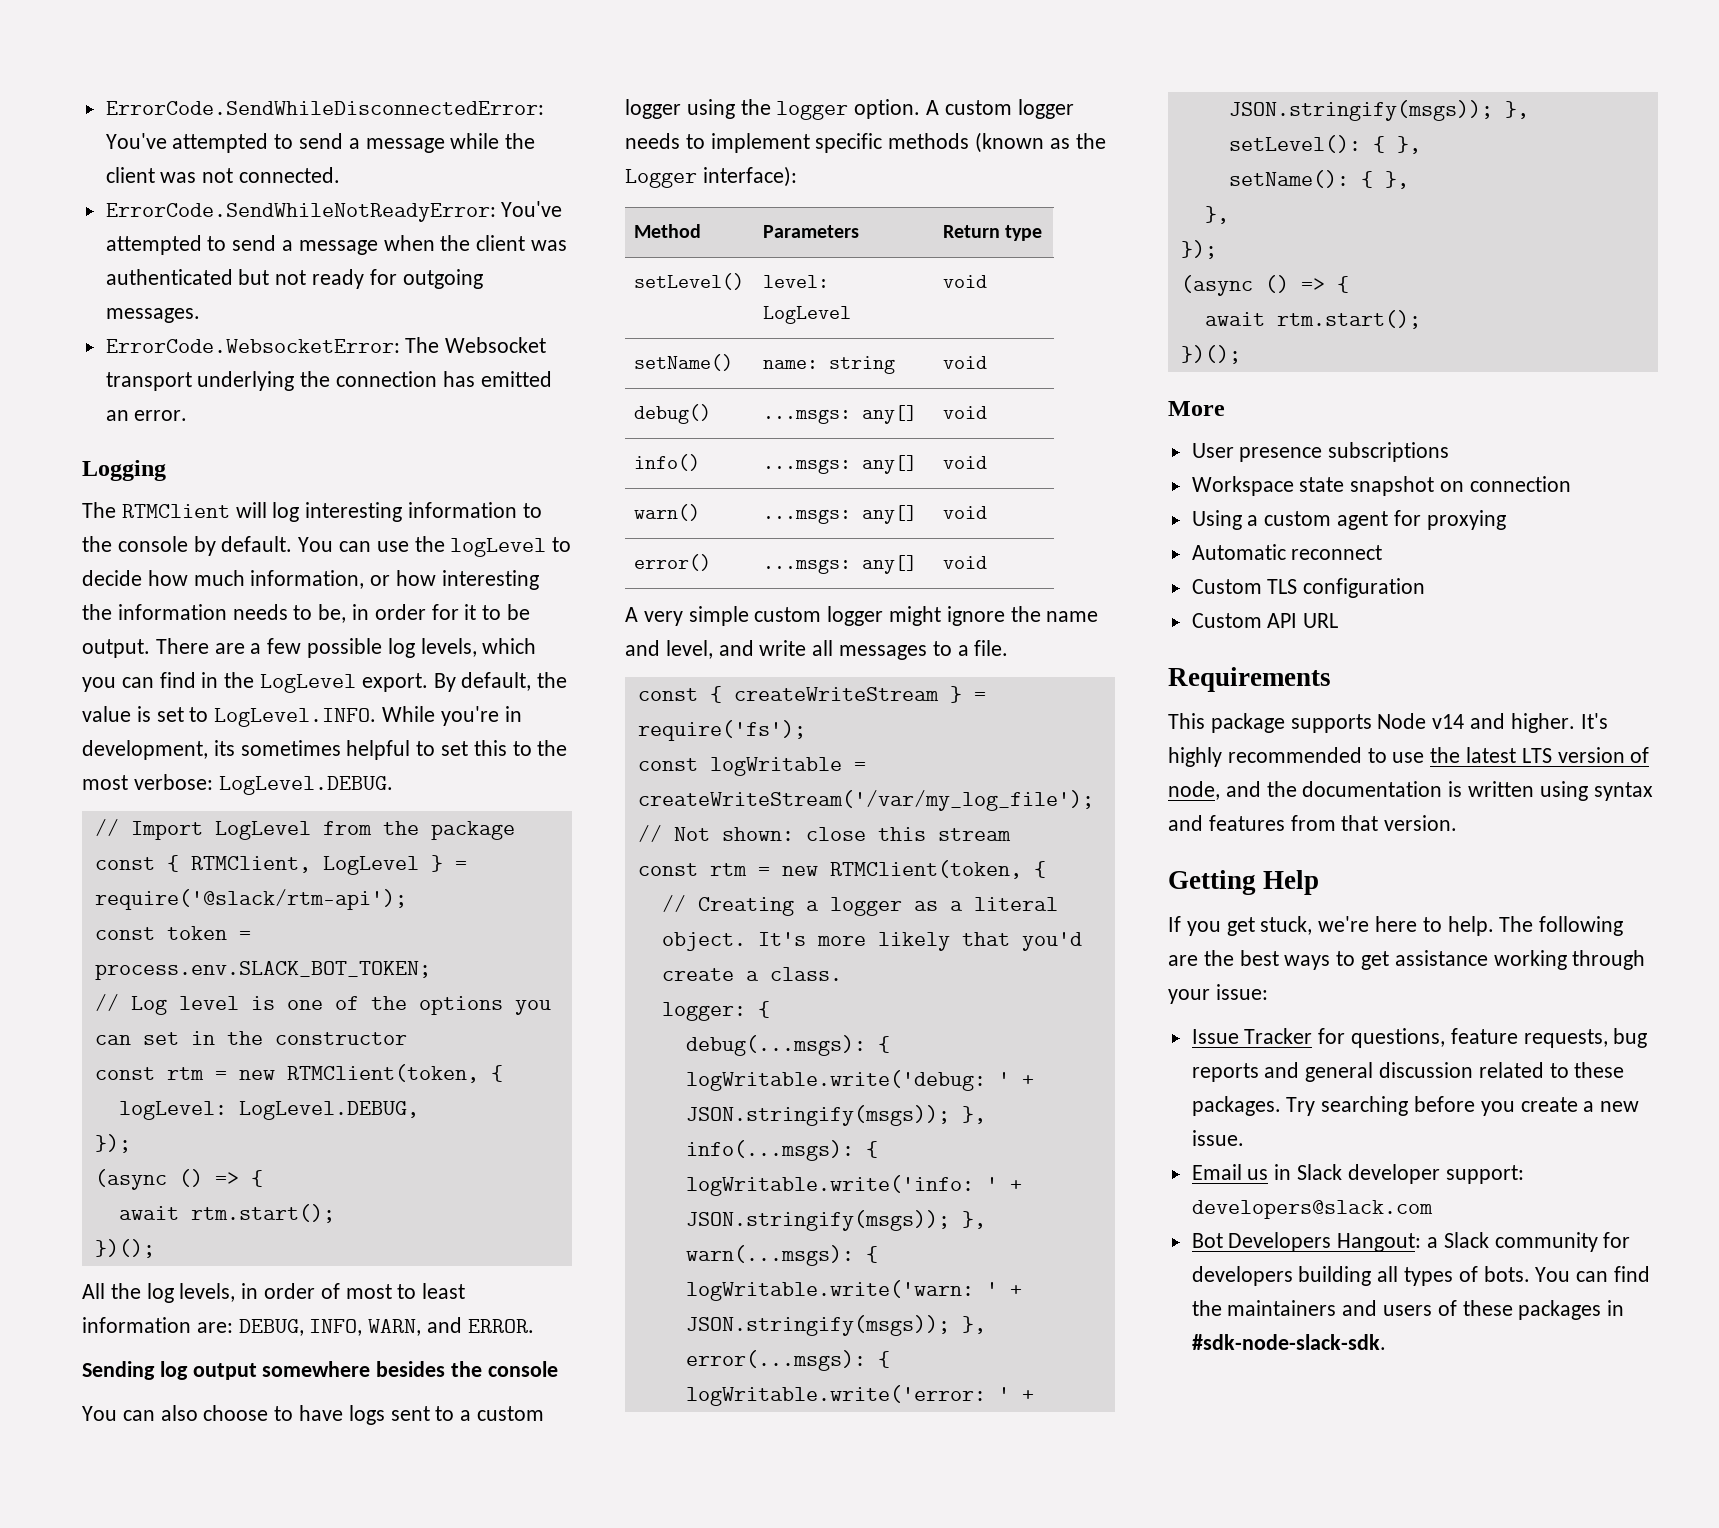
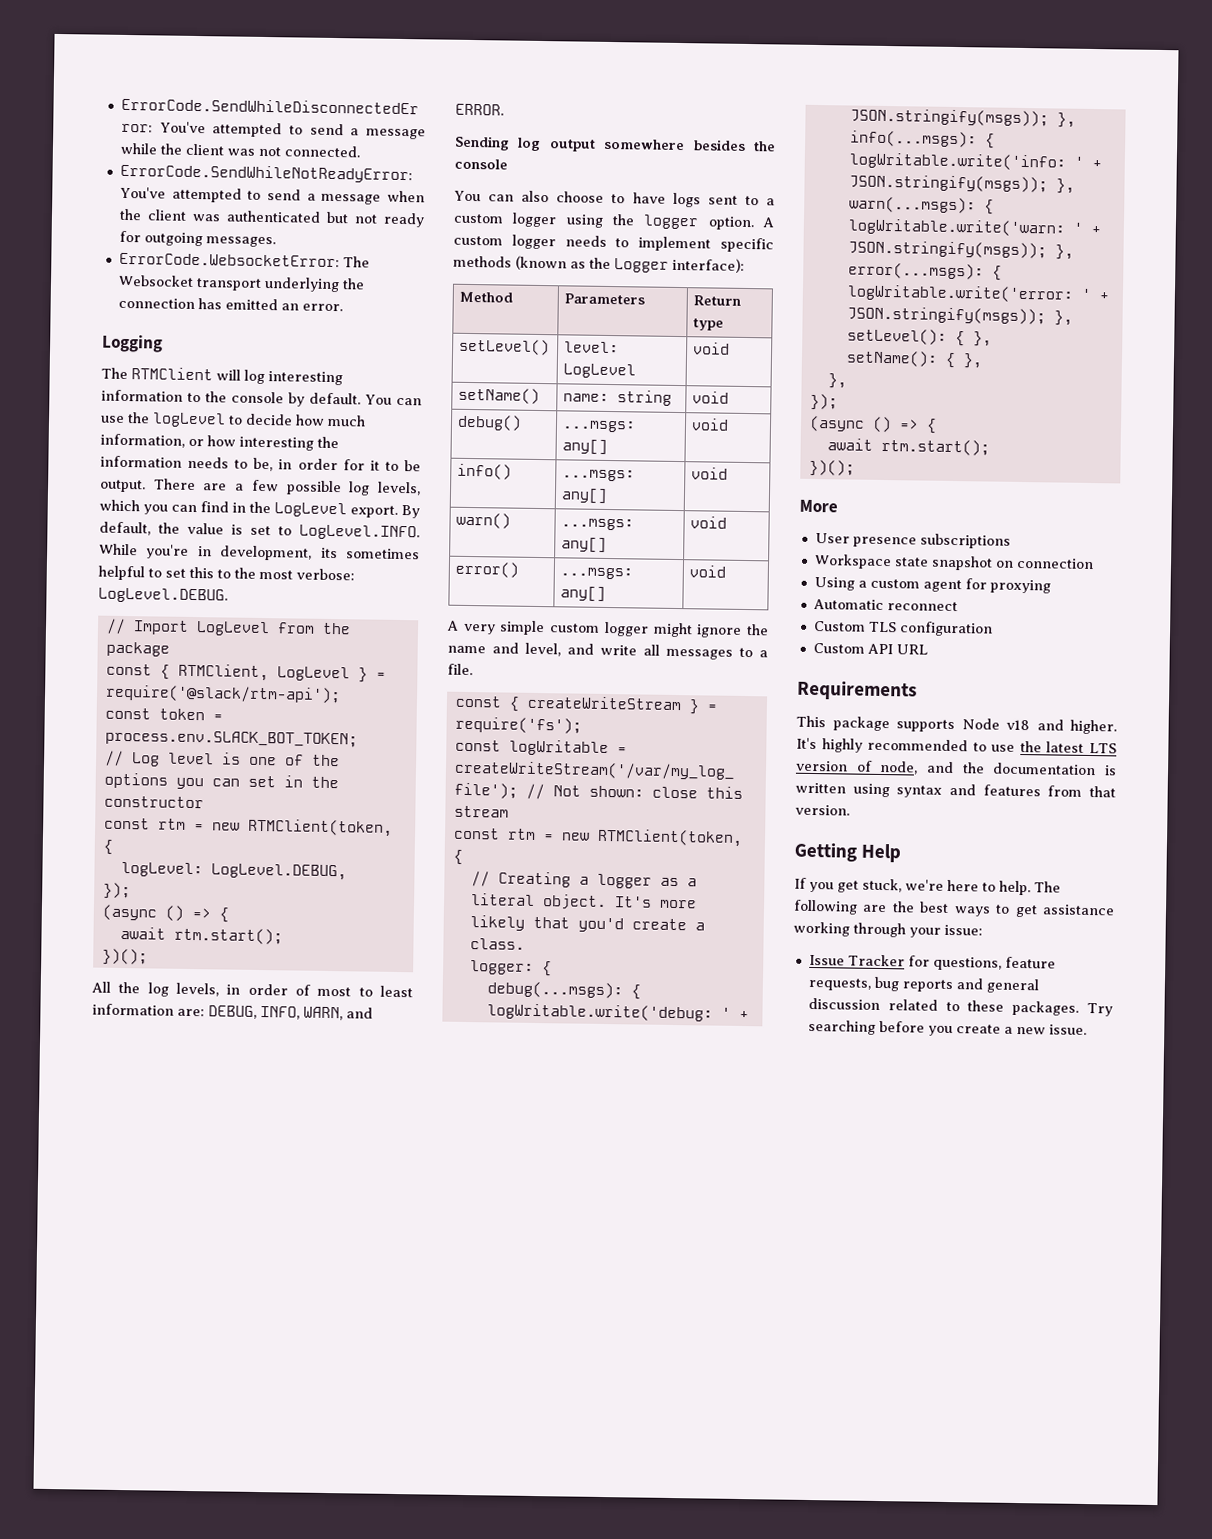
- This package supports Node v14 and higher.
+ This package supports Node v18 and higher.
- Email us in Slack developer support: developers@slack.com
- Bot Developers Hangout: a Slack community for developers building all types of bots. You can find the maintainers and users of these packages in #sdk-node-slack-sdk.

